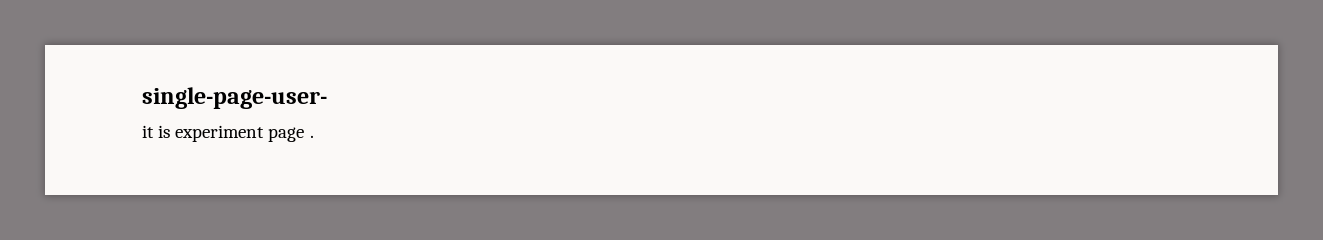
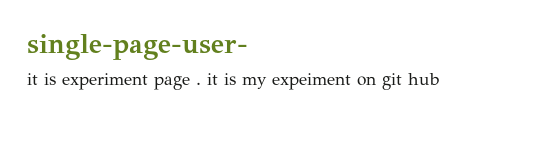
- it is experiment page .
+ it is experiment page . it is my expeiment on git hub

